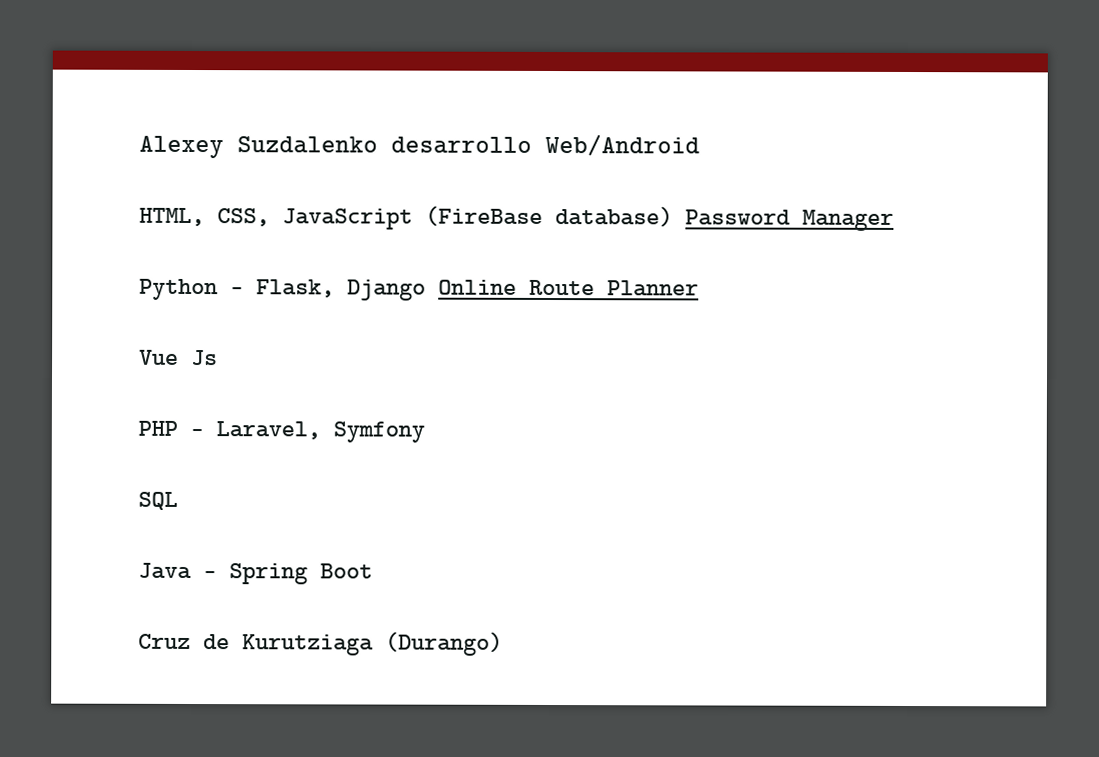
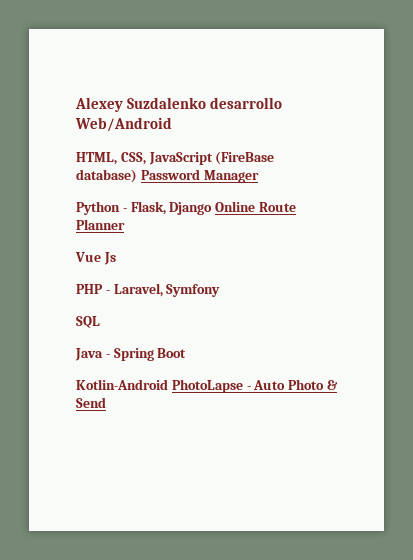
- Cruz de Kurutziaga (Durango)
+ Kotlin-Android PhotoLapse - Auto Photo & Send

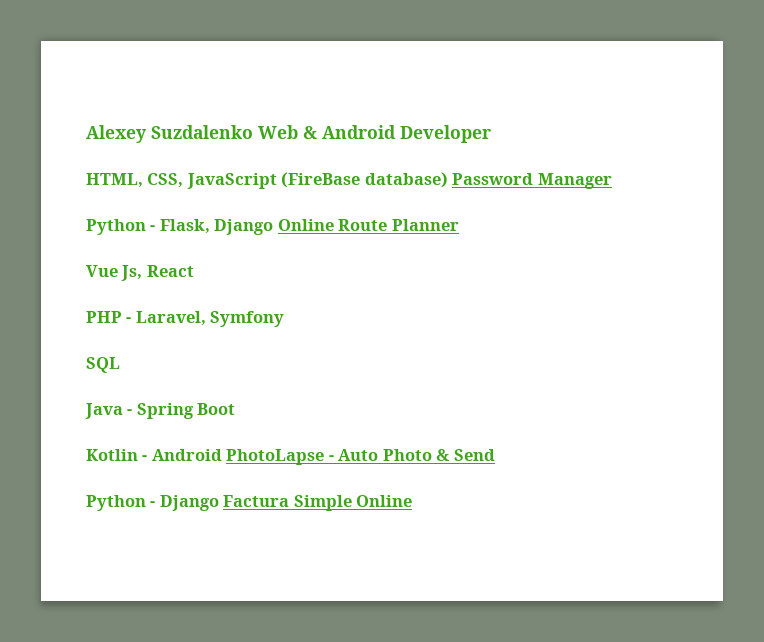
- Alexey Suzdalenko desarrollo Web/Android
+ Alexey Suzdalenko Web & Android Developer
- Vue Js
+ Vue Js, React
- Kotlin-Android PhotoLapse - Auto Photo & Send
+ Kotlin - Android PhotoLapse - Auto Photo & Send
+ Python - Django Factura Simple Online

